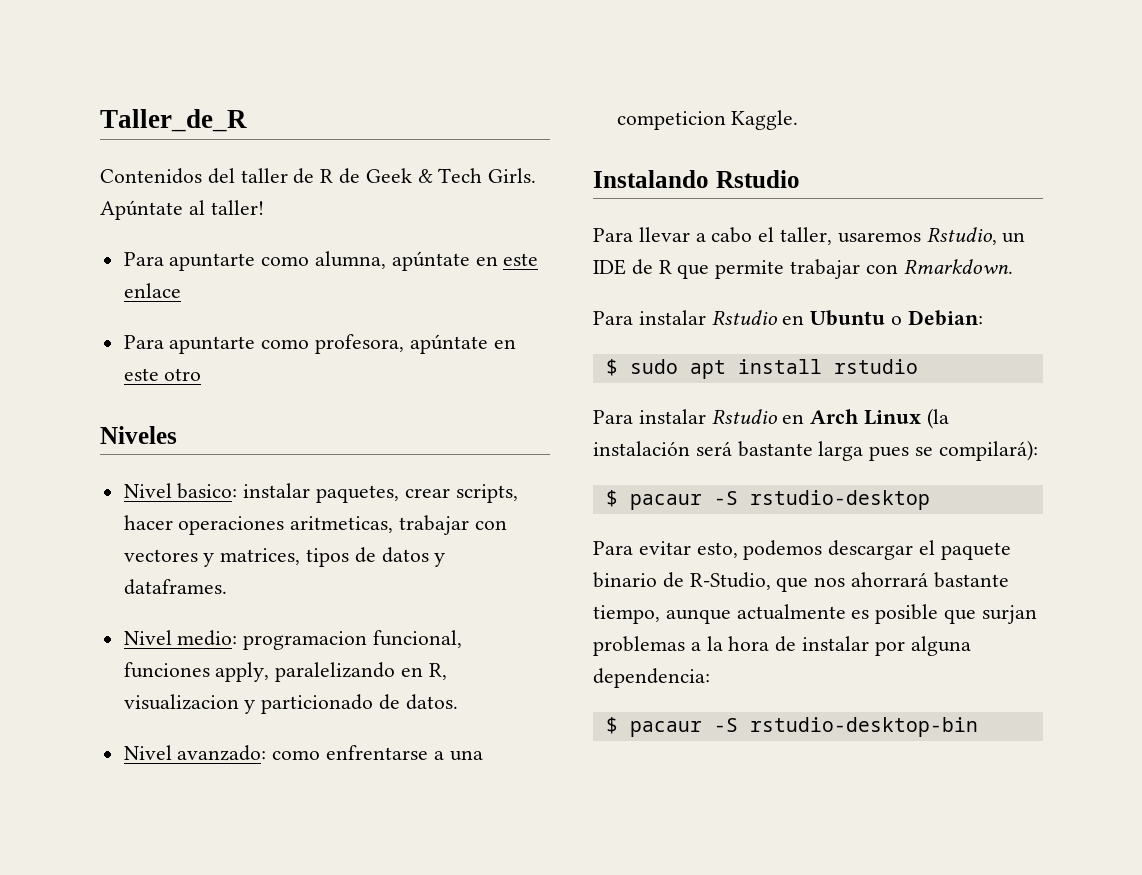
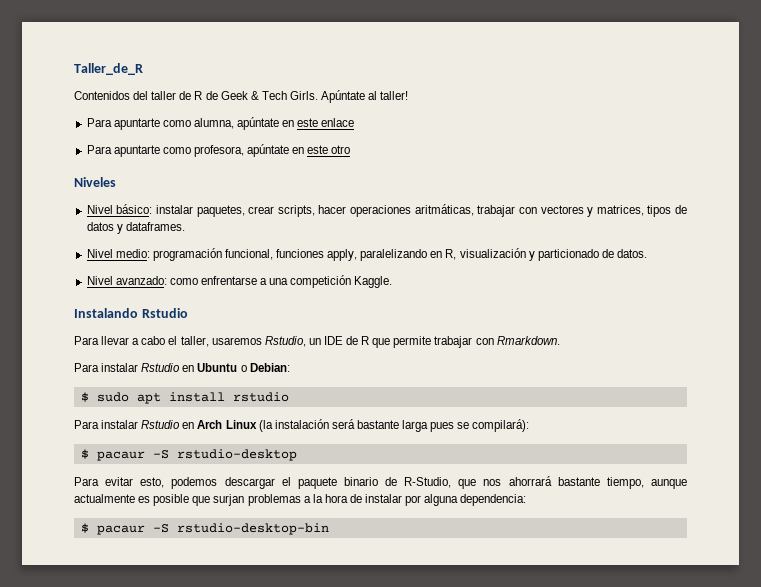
- Nivel basico: instalar paquetes, crear scripts, hacer operaciones aritmeticas, trabajar con vectores y matrices, tipos de datos y dataframes.
+ Nivel básico: instalar paquetes, crear scripts, hacer operaciones aritmáticas, trabajar con vectores y matrices, tipos de datos y dataframes.
- Nivel medio: programacion funcional, funciones apply, paralelizando en R, visualizacion y particionado de datos.
+ Nivel medio: programación funcional, funciones apply, paralelizando en R, visualización y particionado de datos.
- Nivel avanzado: como enfrentarse a una competicion Kaggle.
+ Nivel avanzado: como enfrentarse a una competición Kaggle.

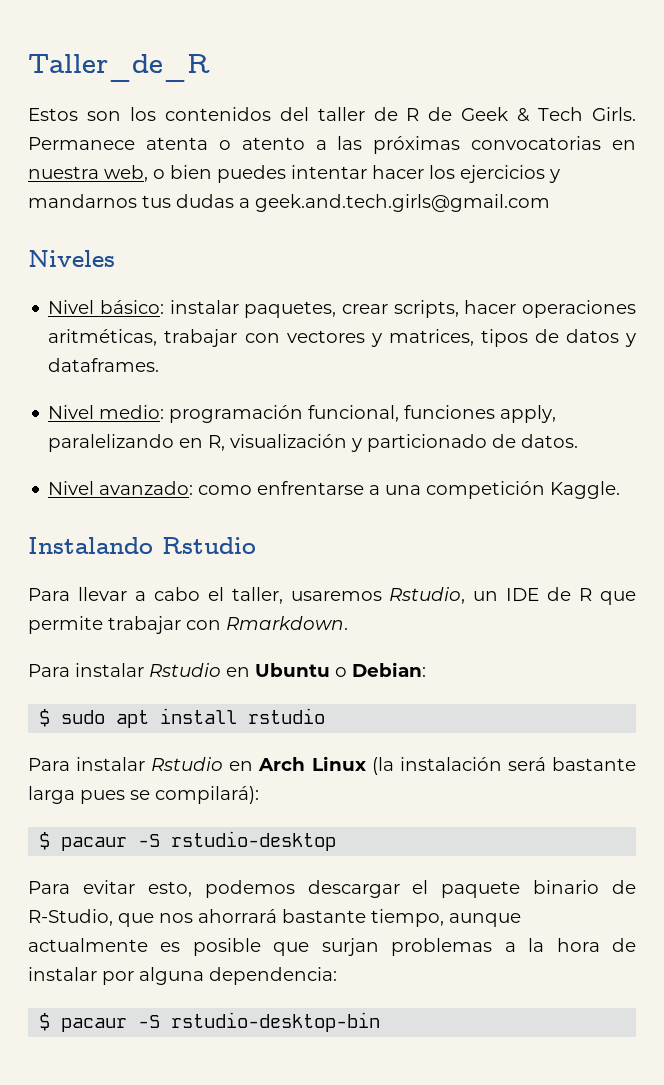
- Contenidos del taller de R de Geek & Tech Girls.
+ Estos son los contenidos del taller de R de Geek & Tech Girls.
- Apúntate al taller!
- Para apuntarte como alumna, apúntate en este enlace
- Para apuntarte como profesora, apúntate en este otro
+ Permanece atenta o atento a las próximas convocatorias en nuestra web, o bien puedes intentar hacer los ejercicios y mandarnos tus dudas a geek.and.tech.girls@gmail.com
- Nivel básico: instalar paquetes, crear scripts, hacer operaciones aritmáticas, trabajar con vectores y matrices, tipos de datos y dataframes.
+ Nivel básico: instalar paquetes, crear scripts, hacer operaciones aritméticas, trabajar con vectores y matrices, tipos de datos y dataframes.

